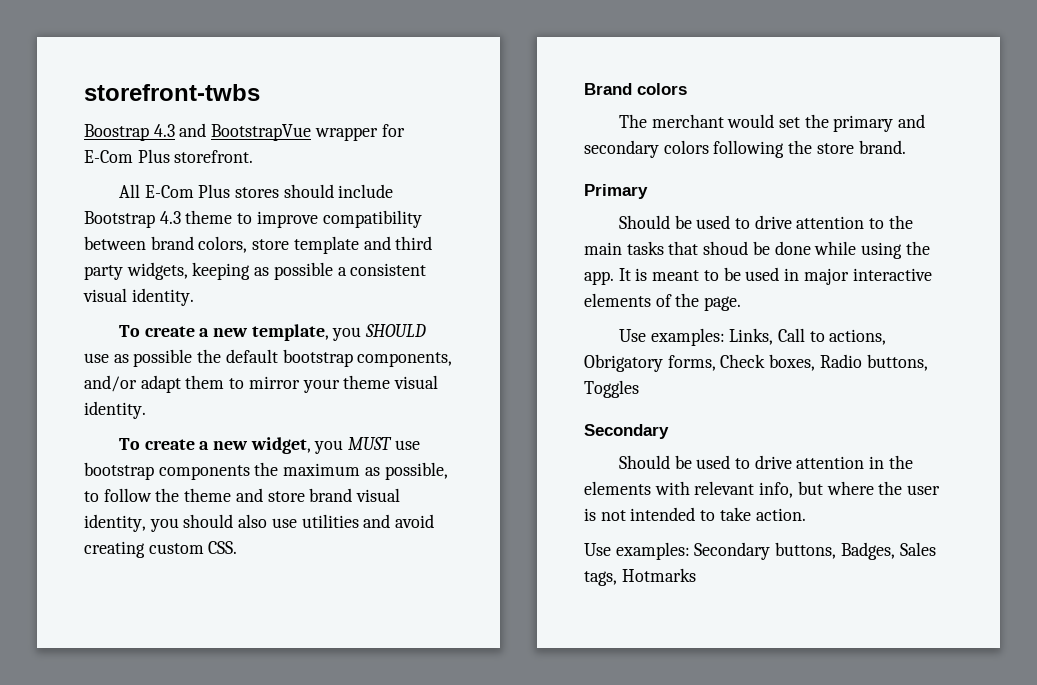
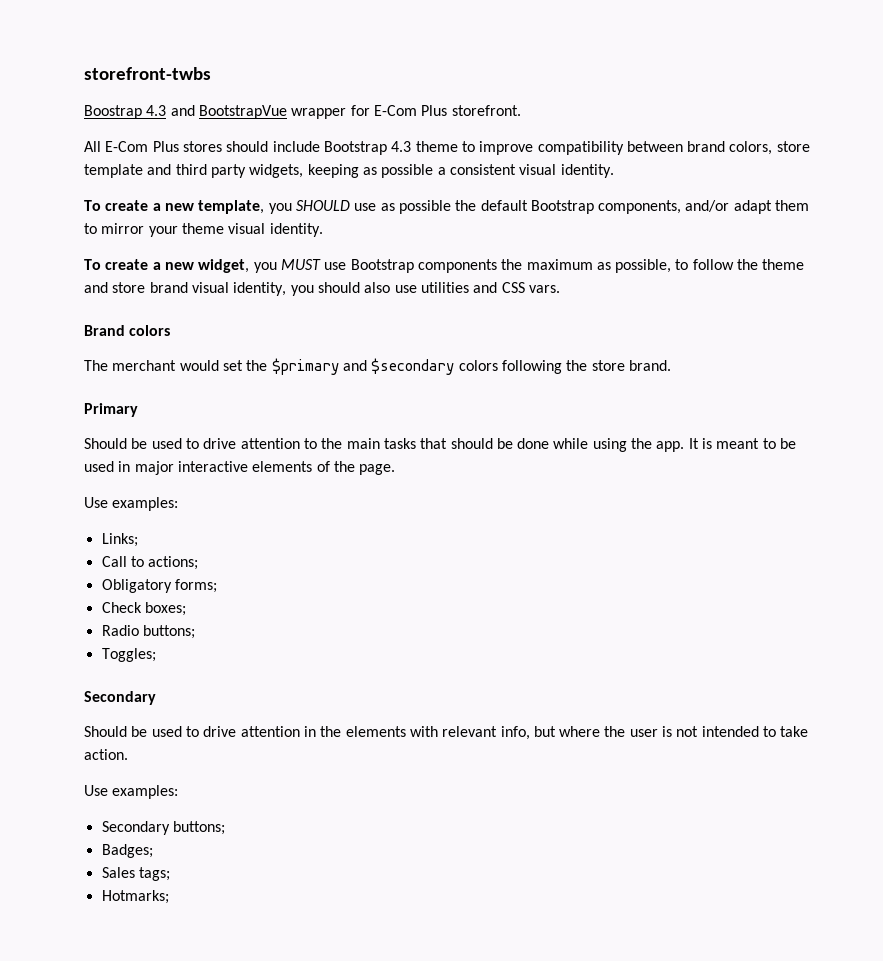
- To create a new template, you SHOULD use as possible the default bootstrap components, and/or adapt them to mirror your theme visual identity.
+ To create a new template, you SHOULD use as possible the default Bootstrap components, and/or adapt them to mirror your theme visual identity.
- To create a new widget, you MUST use bootstrap components the maximum as possible, to follow the theme and store brand visual identity, you should also use utilities and avoid creating custom CSS.
+ To create a new widget, you MUST use Bootstrap components the maximum as possible, to follow the theme and store brand visual identity, you should also use utilities and CSS vars.
- The merchant would set the primary and secondary colors following the store brand.
+ The merchant would set the $primary and $secondary colors following the store brand.
- Should be used to drive attention to the main tasks that shoud be done while using the app.
+ Should be used to drive attention to the main tasks that should be done while using the app.
  It is meant to be used in major interactive elements of the page.
- Use examples: Links, Call to actions, Obrigatory forms, Check boxes, Radio buttons, Toggles
+ Use examples:
+ Links;
+ Call to actions;
+ Obligatory forms;
+ Check boxes;
+ Radio buttons;
+ Toggles;
  Should be used to drive attention in the elements with relevant info, but where the user is not intended to take action.
- Use examples: Secondary buttons, Badges, Sales tags, Hotmarks
+ Use examples:
+ Secondary buttons;
+ Badges;
+ Sales tags;
+ Hotmarks;

